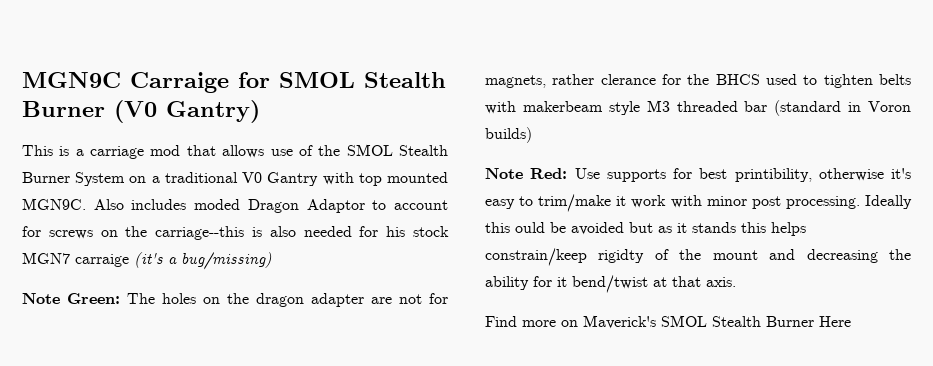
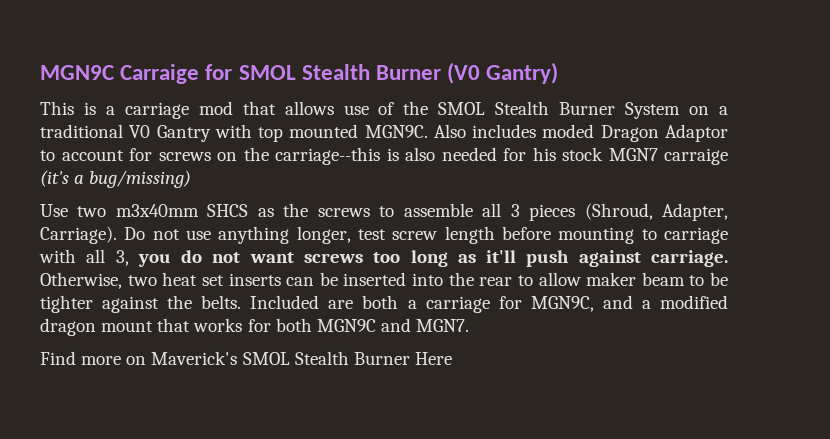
- Note Green: The holes on the dragon adapter are not for magnets, rather clerance for the BHCS used to tighten belts with makerbeam style M3 threaded bar (standard in Voron builds)
- Note Red: Use supports for best printibility, otherwise it's easy to trim/make it work with minor post processing. Ideally this ould be avoided but as it stands this helps constrain/keep rigidty of the mount and decreasing the ability for it bend/twist at that axis.
+ Use two m3x40mm SHCS as the screws to assemble all 3 pieces (Shroud, Adapter, Carriage). Do not use anything longer, test screw length before mounting to carriage with all 3, you do not want screws too long as it'll push against carriage. Otherwise, two heat set inserts can be inserted into the rear to allow maker beam to be tighter against the belts. Included are both a carriage for MGN9C, and a modified dragon mount that works for both MGN9C and MGN7.

